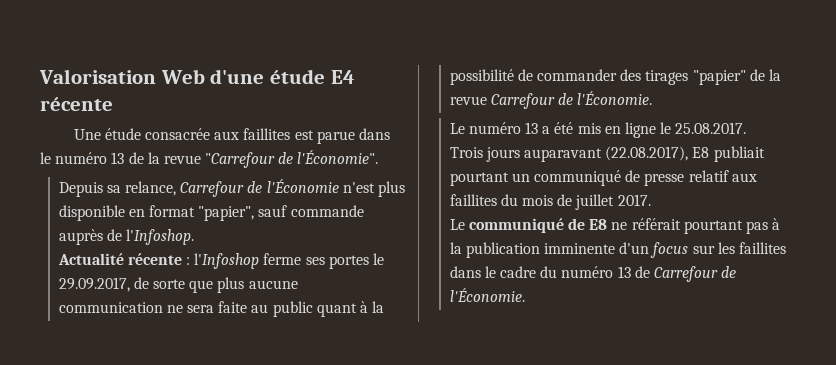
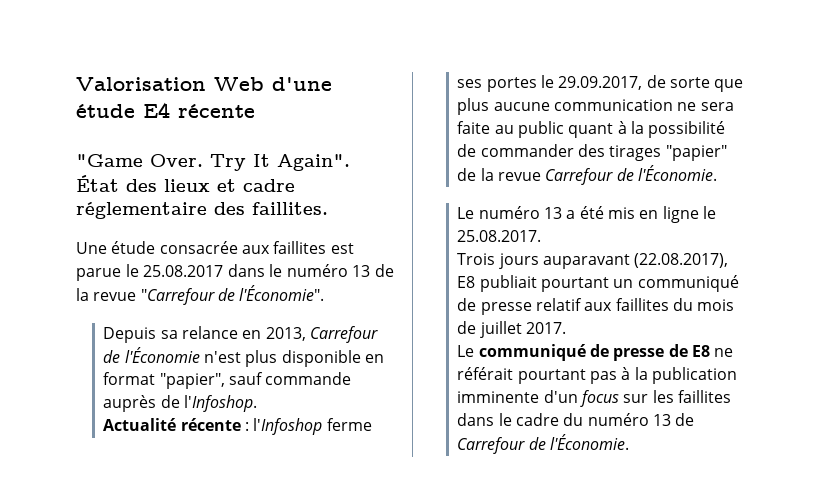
+ "Game Over. Try It Again". État des lieux et cadre réglementaire des faillites.
- Une étude consacrée aux faillites est parue dans le numéro 13 de la revue "Carrefour de l'Économie".
+ Une étude consacrée aux faillites est parue le 25.08.2017 dans le numéro 13 de la revue "Carrefour de l'Économie".
- Depuis sa relance, Carrefour de l'Économie n'est plus disponible en format "papier", sauf commande auprès de l'Infoshop.
+ Depuis sa relance en 2013, Carrefour de l'Économie n'est plus disponible en format "papier", sauf commande auprès de l'Infoshop.
- Le communiqué de E8 ne référait pourtant pas à la publication imminente d'un focus sur les faillites dans le cadre du numéro 13 de Carrefour de l'Économie.
+ Le communiqué de presse de E8 ne référait pourtant pas à la publication imminente d'un focus sur les faillites dans le cadre du numéro 13 de Carrefour de l'Économie.

